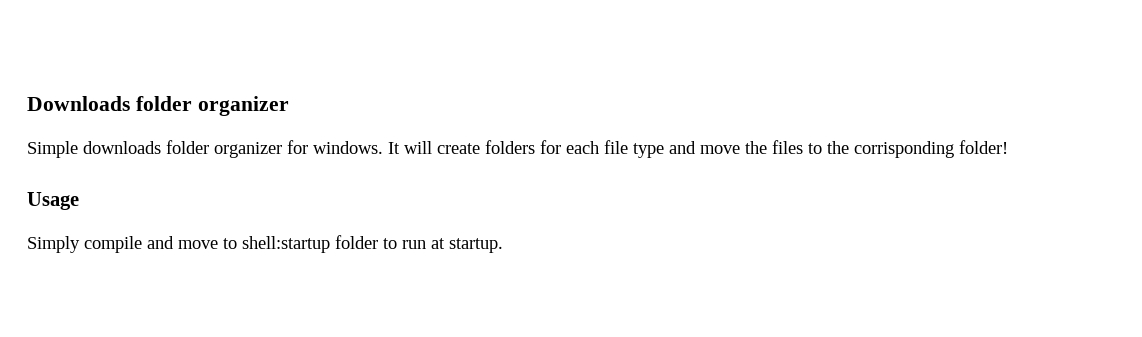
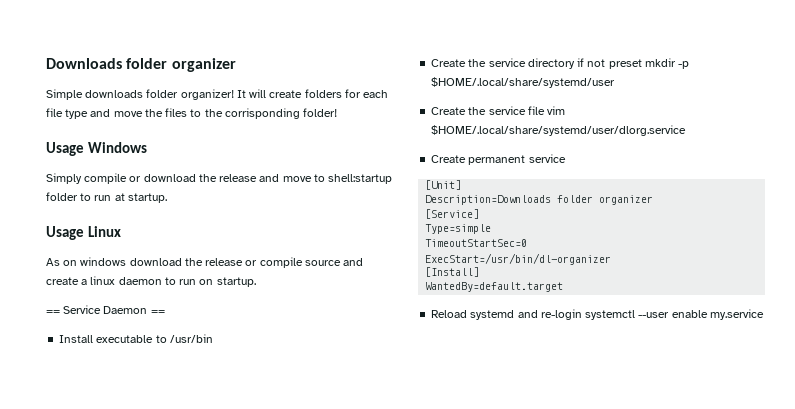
- Simple downloads folder organizer for windows.
+ Simple downloads folder organizer!
- Usage
+ Usage Windows
- Simply compile and move to shell:startup folder to run at startup.
+ Simply compile or download the release and move to shell:startup folder to run at startup.
+ Usage Linux
+ As on windows download the release or compile source and create a linux daemon to run on startup.
+ == Service Daemon ==
+ Install executable to /usr/bin
+ Create the service directory if not preset mkdir -p $HOME/.local/share/systemd/user
+ Create the service file vim $HOME/.local/share/systemd/user/dlorg.service
+ Create permanent service
+ [Unit]
+ Description=Downloads folder organizer
+ [Service]
+ Type=simple
+ TimeoutStartSec=0
+ ExecStart=/usr/bin/dl-organizer
+ [Install]
+ WantedBy=default.target
+ Reload systemd and re-login systemctl --user enable my.service

